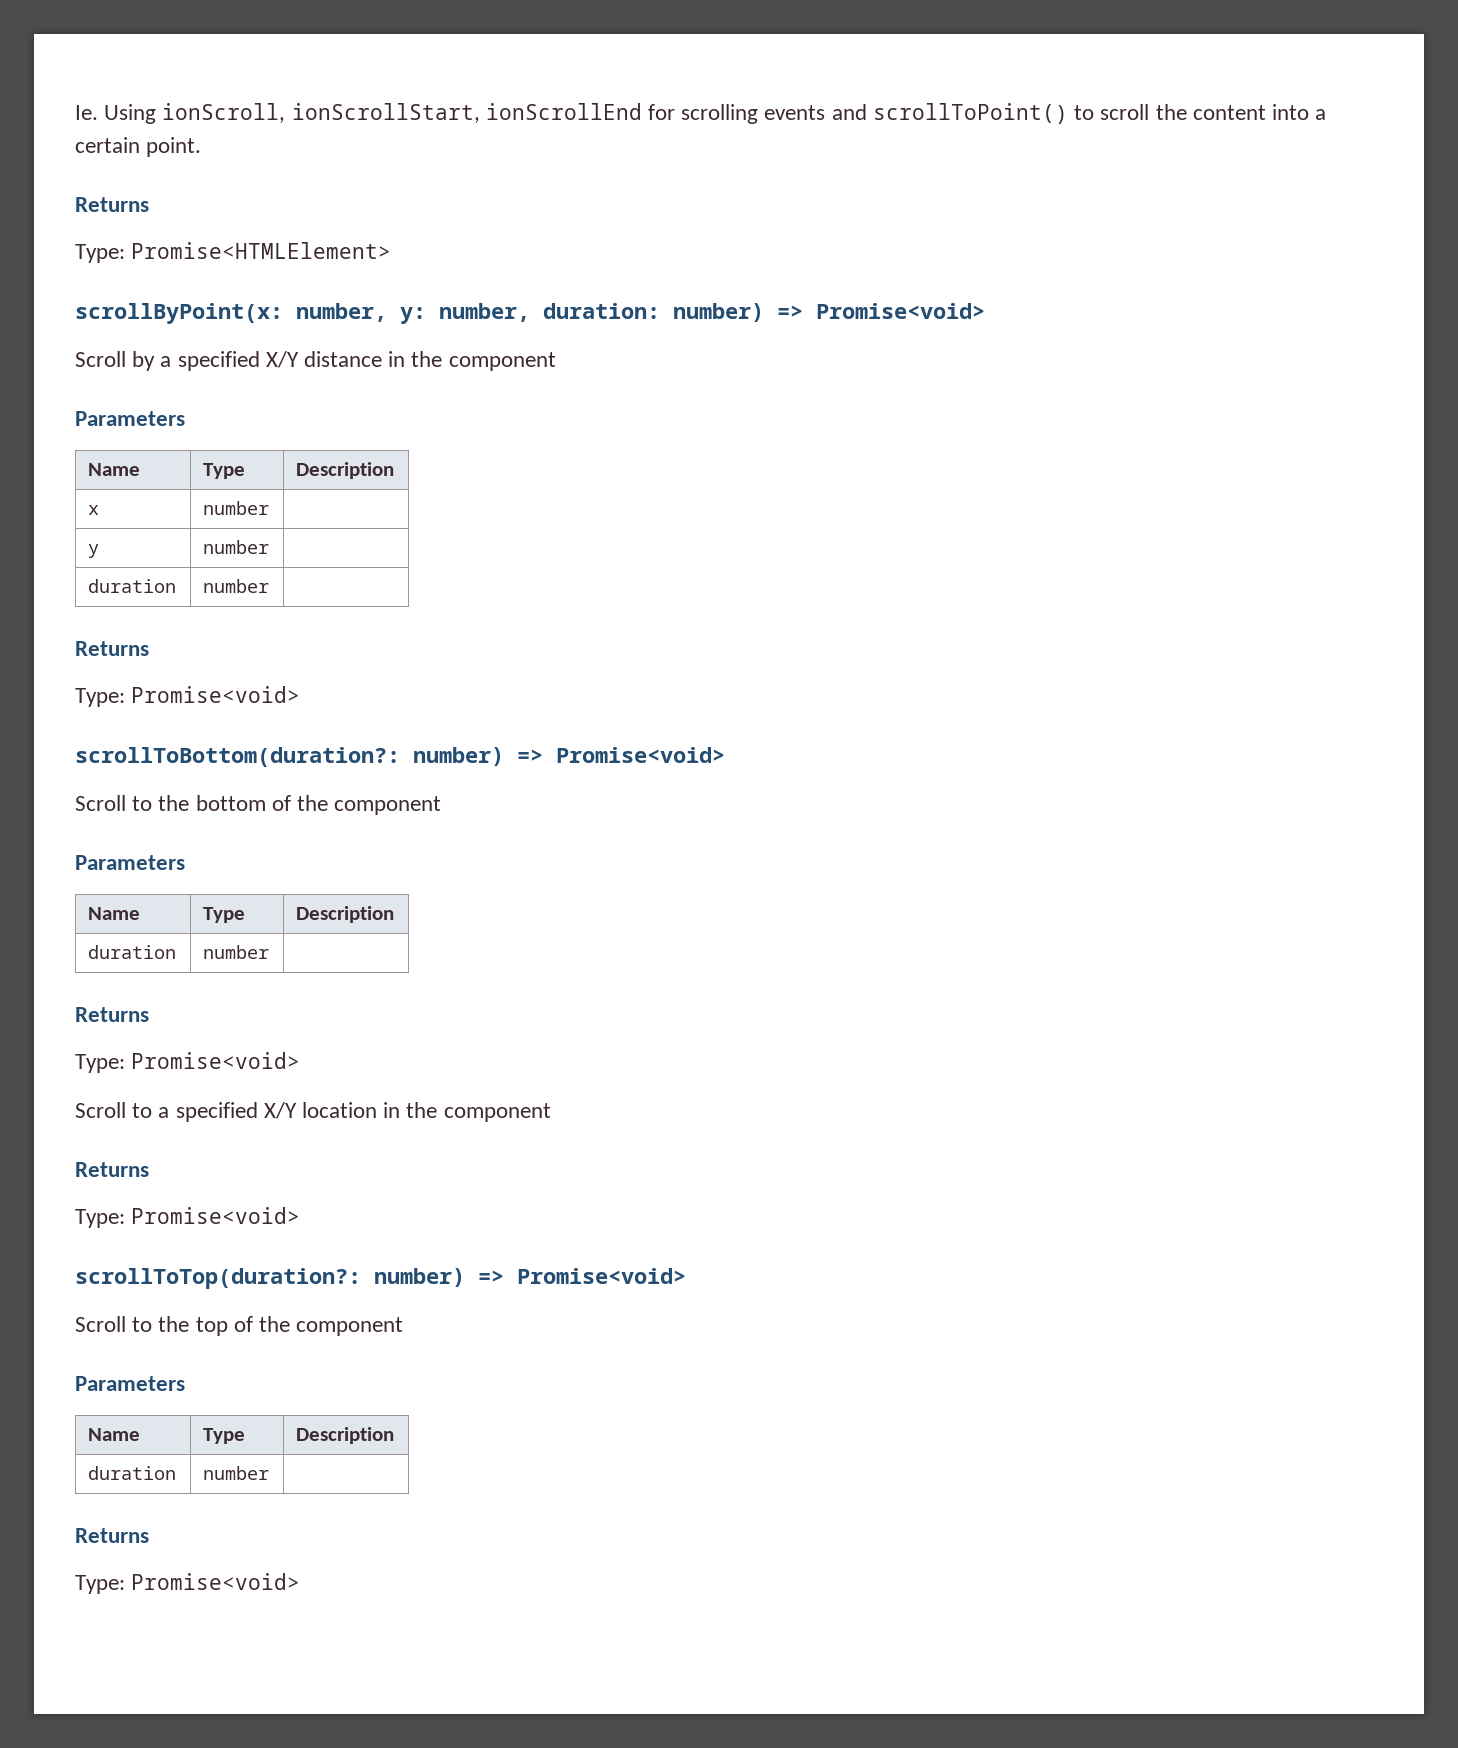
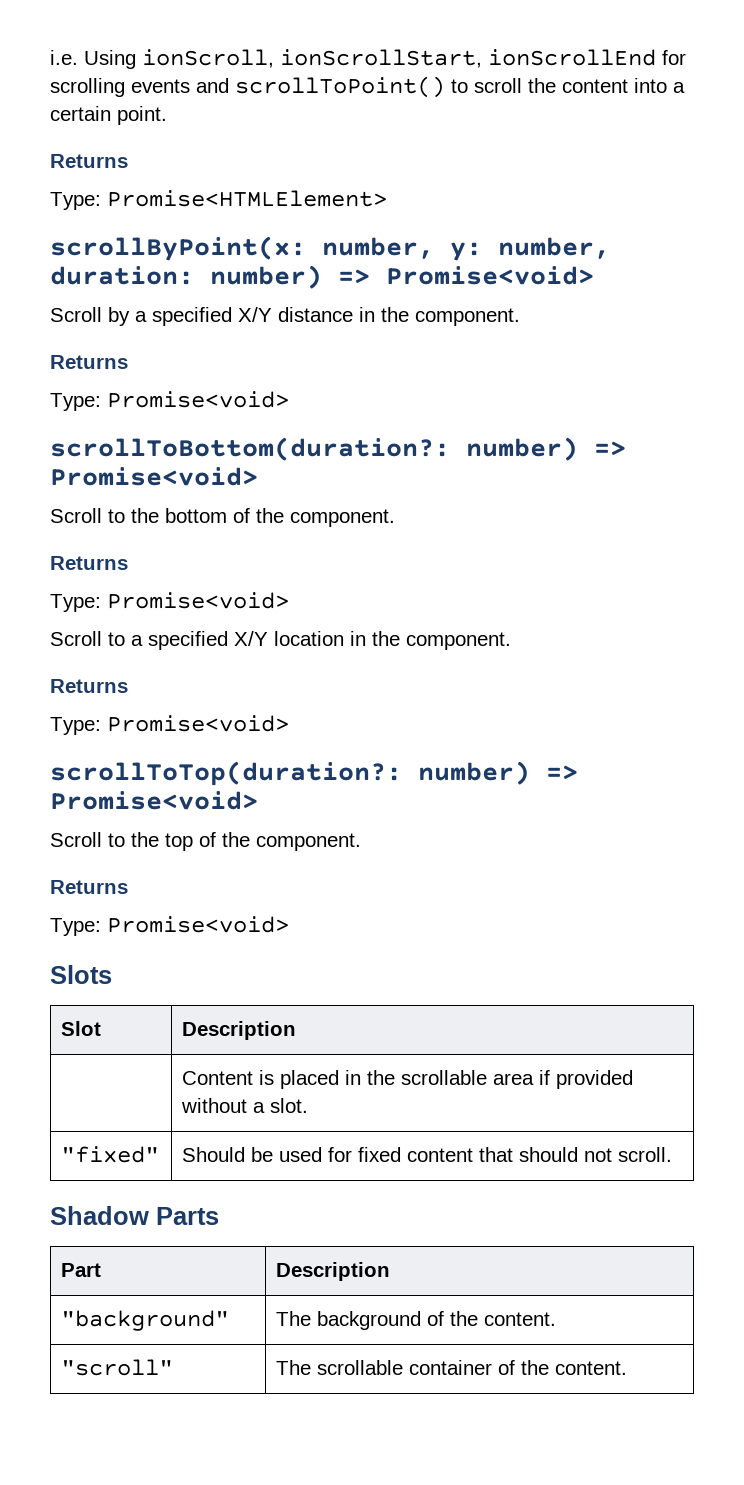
- Ie. Using ionScroll, ionScrollStart, ionScrollEnd for scrolling events and scrollToPoint() to scroll the content into a certain point.
+ i.e. Using ionScroll, ionScrollStart, ionScrollEnd for scrolling events and scrollToPoint() to scroll the content into a certain point.
- Scroll by a specified X/Y distance in the component
- Parameters
- Name | Type | Description
- x | number |
- y | number |
- duration | number |
+ Scroll by a specified X/Y distance in the component.
- Scroll to the bottom of the component
- Parameters
- Name | Type | Description
- duration | number |
+ Scroll to the bottom of the component.
- Scroll to a specified X/Y location in the component
+ Scroll to a specified X/Y location in the component.
- Scroll to the top of the component
- Parameters
- Name | Type | Description
- duration | number |
+ Scroll to the top of the component.
  Returns
  Type: Promise<void>
+ Slots
+ Slot | Description
+ | Content is placed in the scrollable area if provided without a slot.
+ "fixed" | Should be used for fixed content that should not scroll.
+ Shadow Parts
+ Part | Description
+ "background" | The background of the content.
+ "scroll" | The scrollable container of the content.

